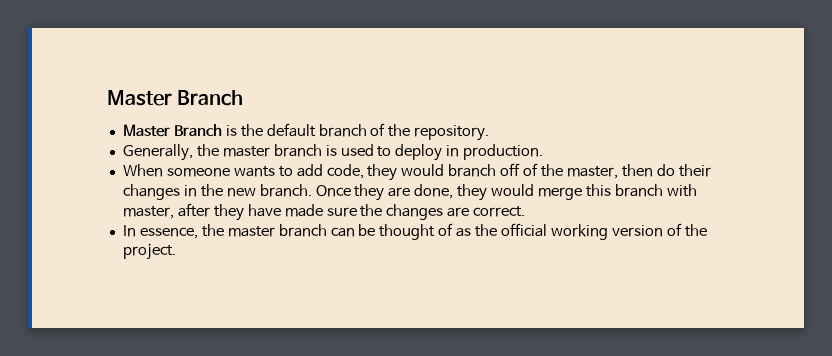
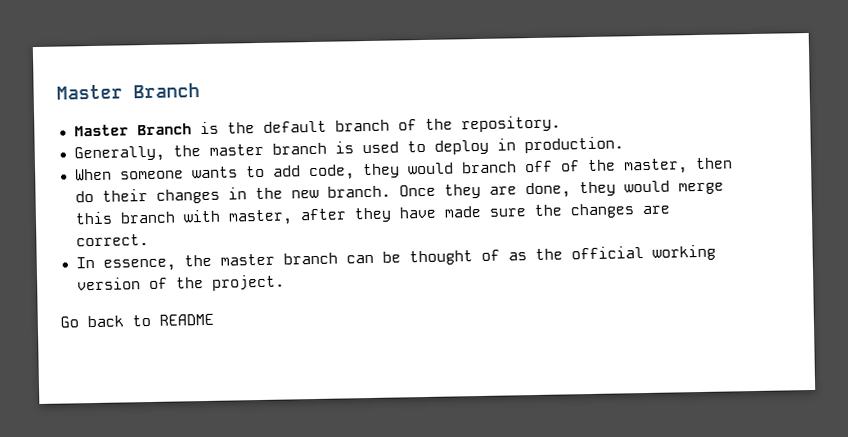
+ Go back to README

